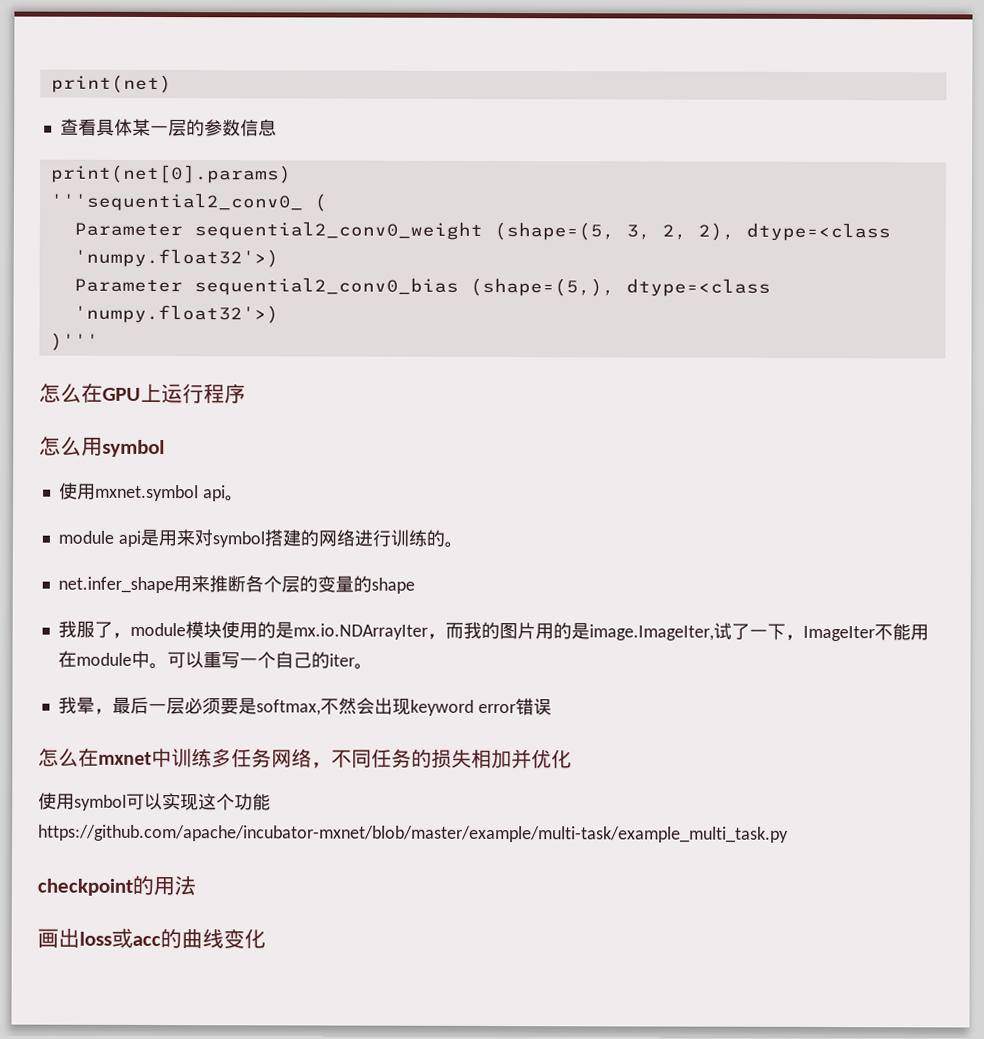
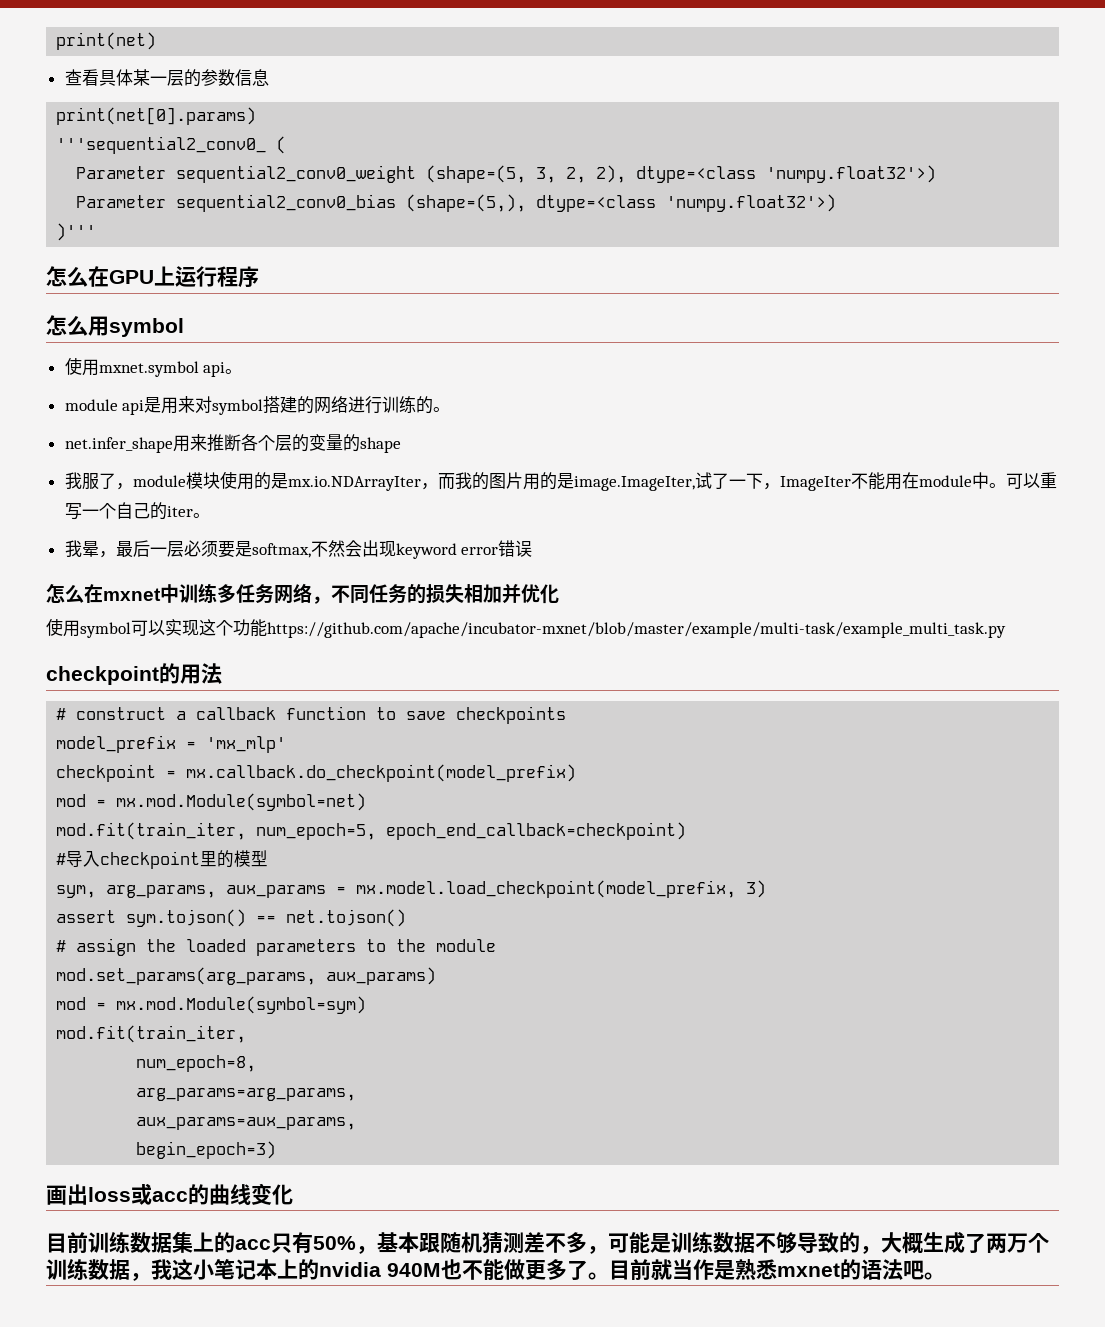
+ # construct a callback function to save checkpoints
+ model_prefix = 'mx_mlp'
+ checkpoint = mx.callback.do_checkpoint(model_prefix)
+ mod = mx.mod.Module(symbol=net)
+ mod.fit(train_iter, num_epoch=5, epoch_end_callback=checkpoint)
+ #导入checkpoint里的模型
+ sym, arg_params, aux_params = mx.model.load_checkpoint(model_prefix, 3)
+ assert sym.tojson() == net.tojson()
+ # assign the loaded parameters to the module
+ mod.set_params(arg_params, aux_params)
+ mod = mx.mod.Module(symbol=sym)
+ mod.fit(train_iter,
+ num_epoch=8,
+ arg_params=arg_params,
+ aux_params=aux_params,
+ begin_epoch=3)
+ 目前训练数据集上的acc只有50%，基本跟随机猜测差不多，可能是训练数据不够导致的，大概生成了两万个训练数据，我这小笔记本上的nvidia 940M也不能做更多了。目前就当作是熟悉mxnet的语法吧。

